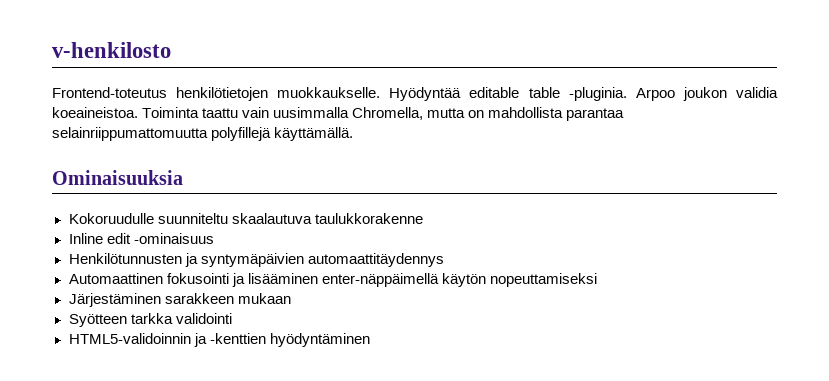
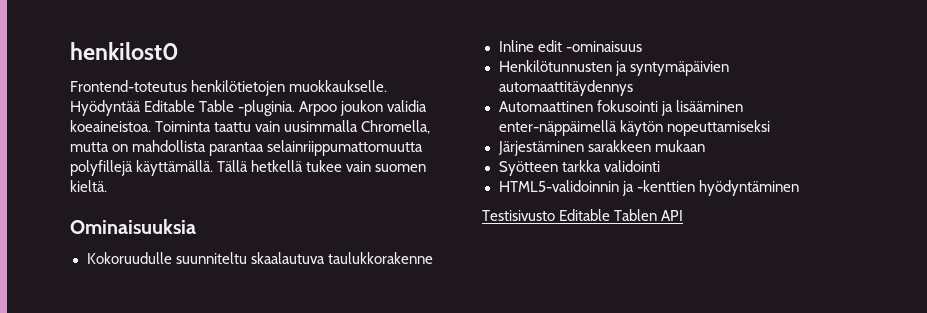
- v-henkilosto
+ henkilost0
- Hyödyntää editable table -pluginia.
+ Hyödyntää Editable Table -pluginia.
+ Tällä hetkellä tukee vain suomen kieltä.
+ Testisivusto Editable Tablen API

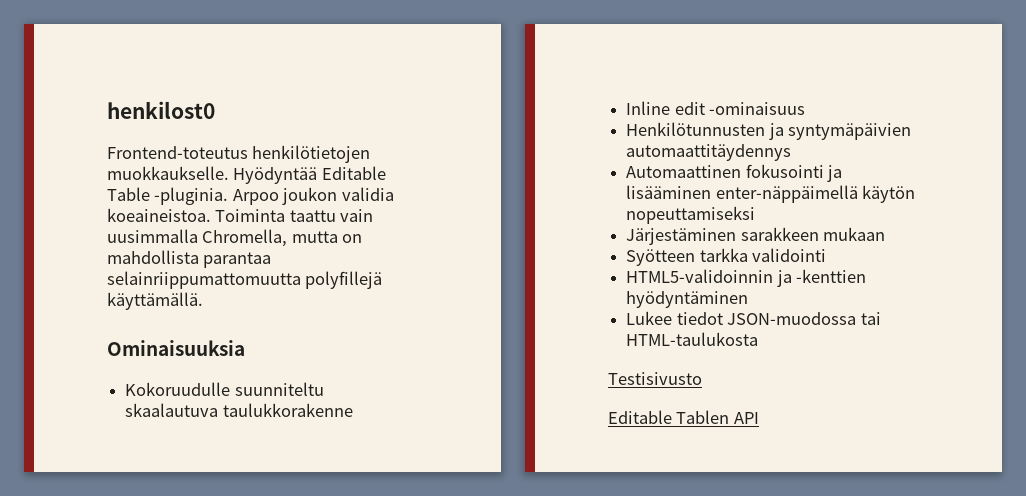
- Tällä hetkellä tukee vain suomen kieltä.
+ Lukee tiedot JSON-muodossa tai HTML-taulukosta
- Testisivusto Editable Tablen API
+ Testisivusto
+ Editable Tablen API

